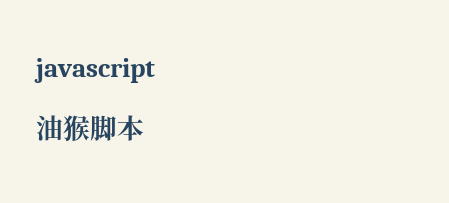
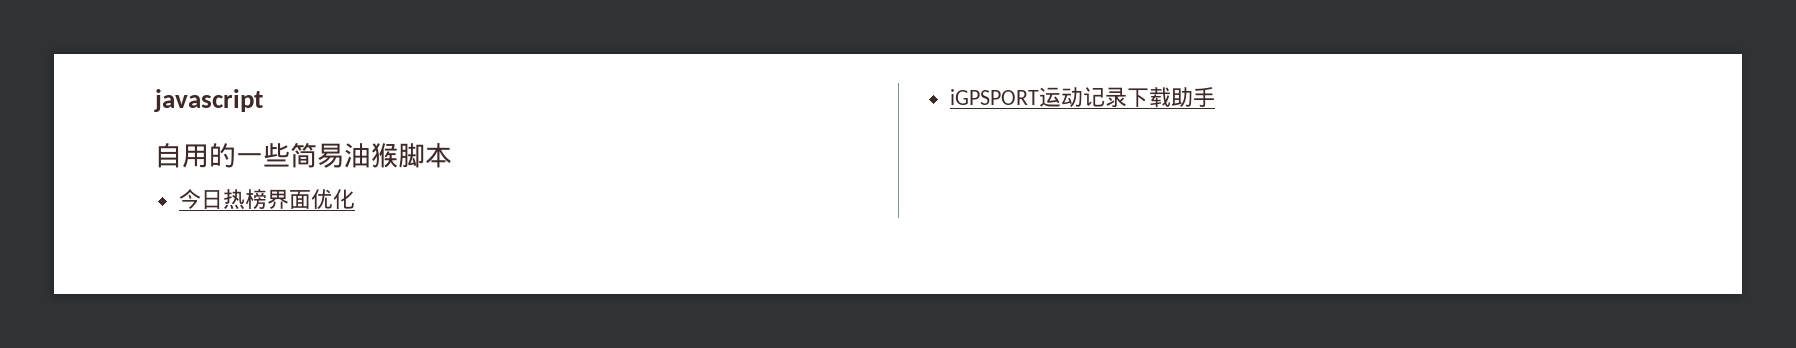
- 油猴脚本
+ 自用的一些简易油猴脚本
+ 今日热榜界面优化
+ iGPSPORT运动记录下载助手

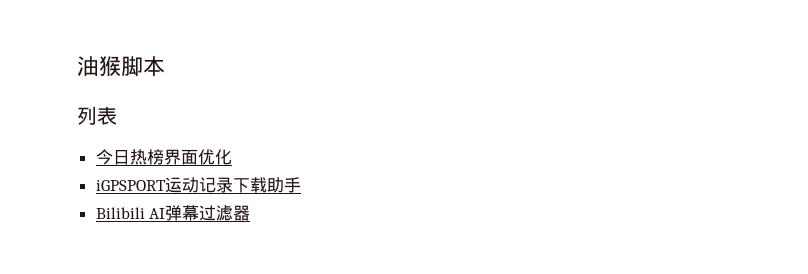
- javascript
- 自用的一些简易油猴脚本
+ 油猴脚本
+ 列表
+ Bilibili AI弹幕过滤器

